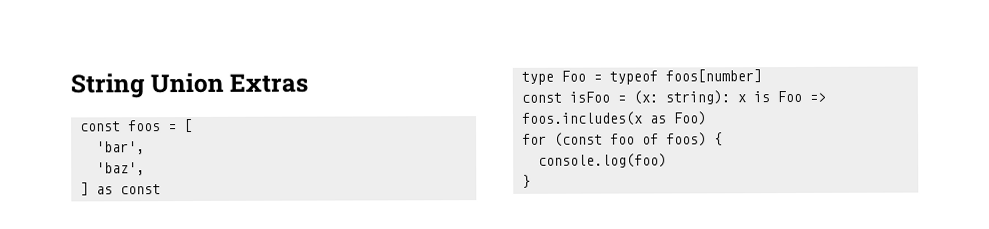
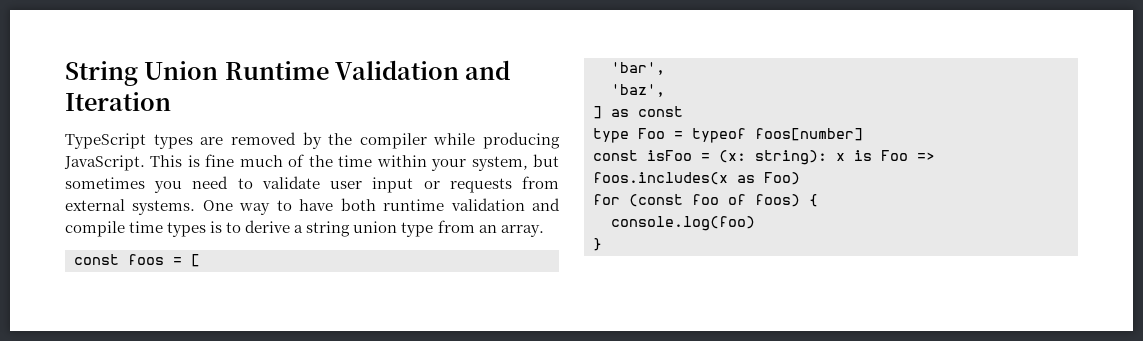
- String Union Extras
+ String Union Runtime Validation and Iteration
+ TypeScript types are removed by the compiler while producing JavaScript. This is fine much of the time within your system, but sometimes you need to validate user input or requests from external systems. One way to have both runtime validation and compile time types is to derive a string union type from an array.

